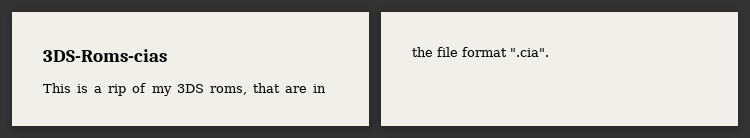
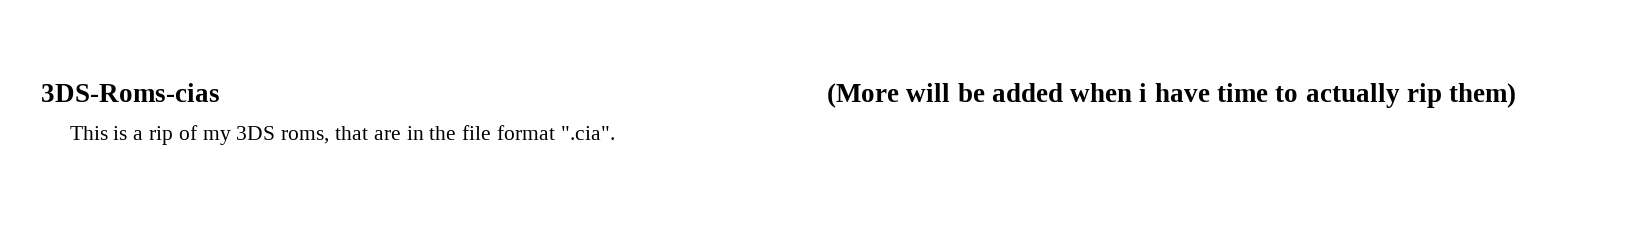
+ (More will be added when i have time to actually rip them)

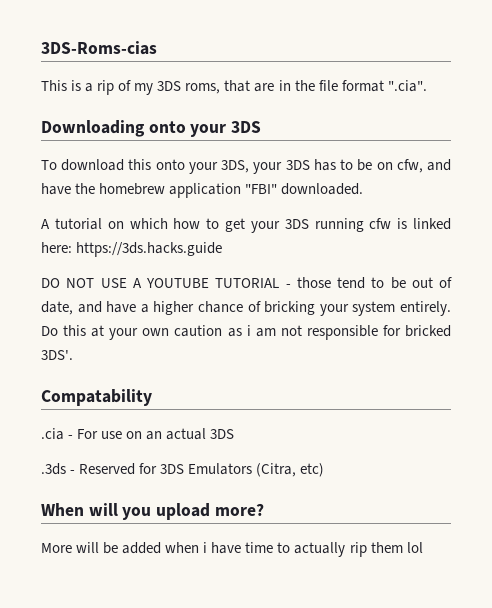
- (More will be added when i have time to actually rip them)
+ Downloading onto your 3DS
+ To download this onto your 3DS, your 3DS has to be on cfw, and have the homebrew application "FBI" downloaded.
+ A tutorial on which how to get your 3DS running cfw is linked here: https://3ds.hacks.guide
+ DO NOT USE A YOUTUBE TUTORIAL - those tend to be out of date, and have a higher chance of bricking your system entirely. Do this at your own caution as i am not responsible for bricked 3DS'.
+ Compatability
+ .cia - For use on an actual 3DS
+ .3ds - Reserved for 3DS Emulators (Citra, etc)
+ When will you upload more?
+ More will be added when i have time to actually rip them lol

